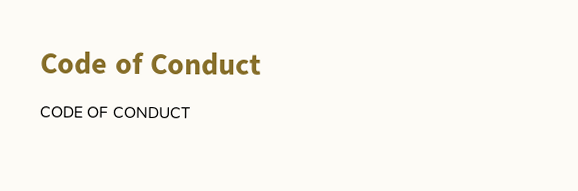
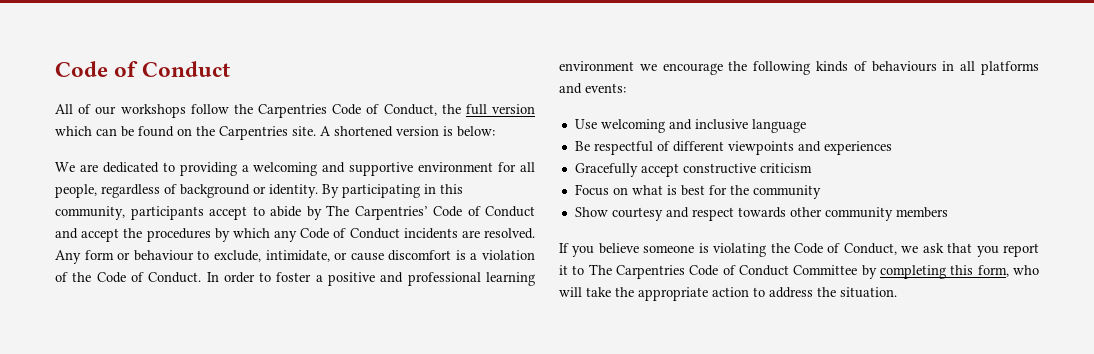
- CODE OF CONDUCT
+ All of our workshops follow the Carpentries Code of Conduct, the full version which can be found on the Carpentries site. A shortened version is below:
+ We are dedicated to providing a welcoming and supportive environment for all people, regardless of background or identity. By participating in this community, participants accept to abide by The Carpentries’ Code of Conduct and accept the procedures by which any Code of Conduct incidents are resolved. Any form or behaviour to exclude, intimidate, or cause discomfort is a violation of the Code of Conduct. In order to foster a positive and professional learning environment we encourage the following kinds of behaviours in all platforms and events:
+ Use welcoming and inclusive language
+ Be respectful of different viewpoints and experiences
+ Gracefully accept constructive criticism
+ Focus on what is best for the community
+ Show courtesy and respect towards other community members
+ If you believe someone is violating the Code of Conduct, we ask that you report it to The Carpentries Code of Conduct Committee by completing this form, who will take the appropriate action to address the situation.

